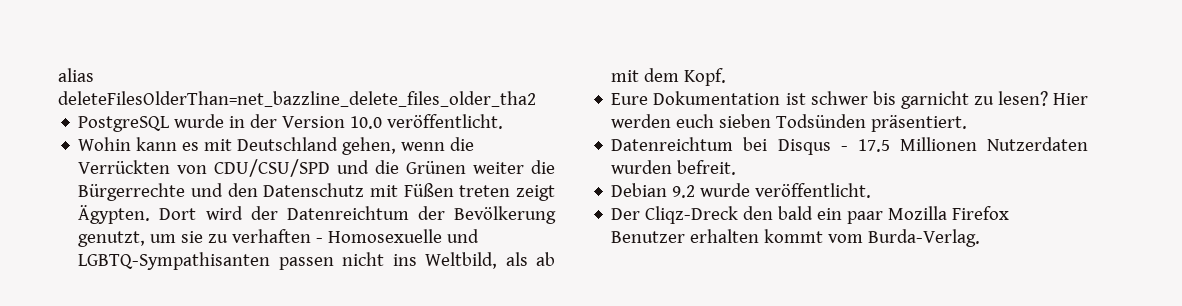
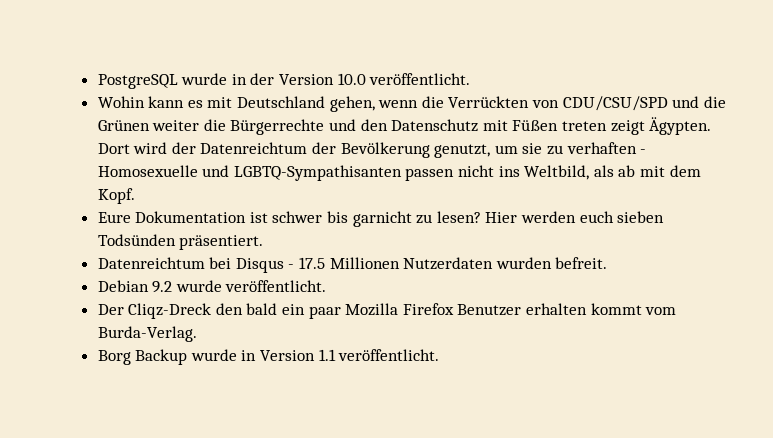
- alias deleteFilesOlderThan=net_bazzline_delete_files_older_tha2
+ Borg Backup wurde in Version 1.1 veröffentlicht.

